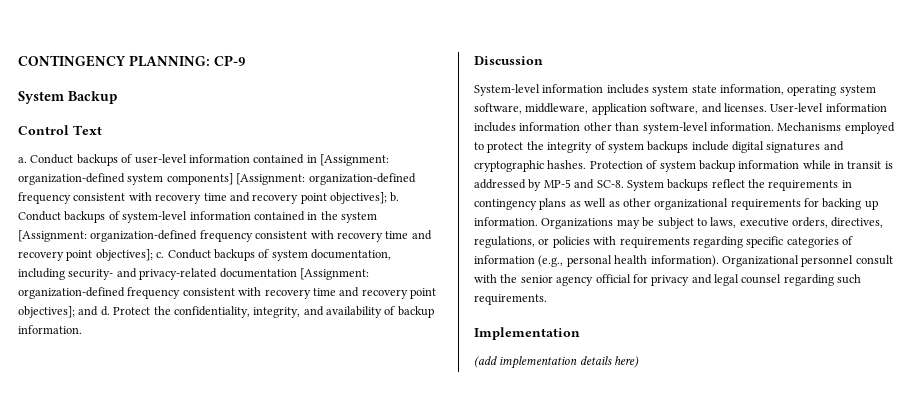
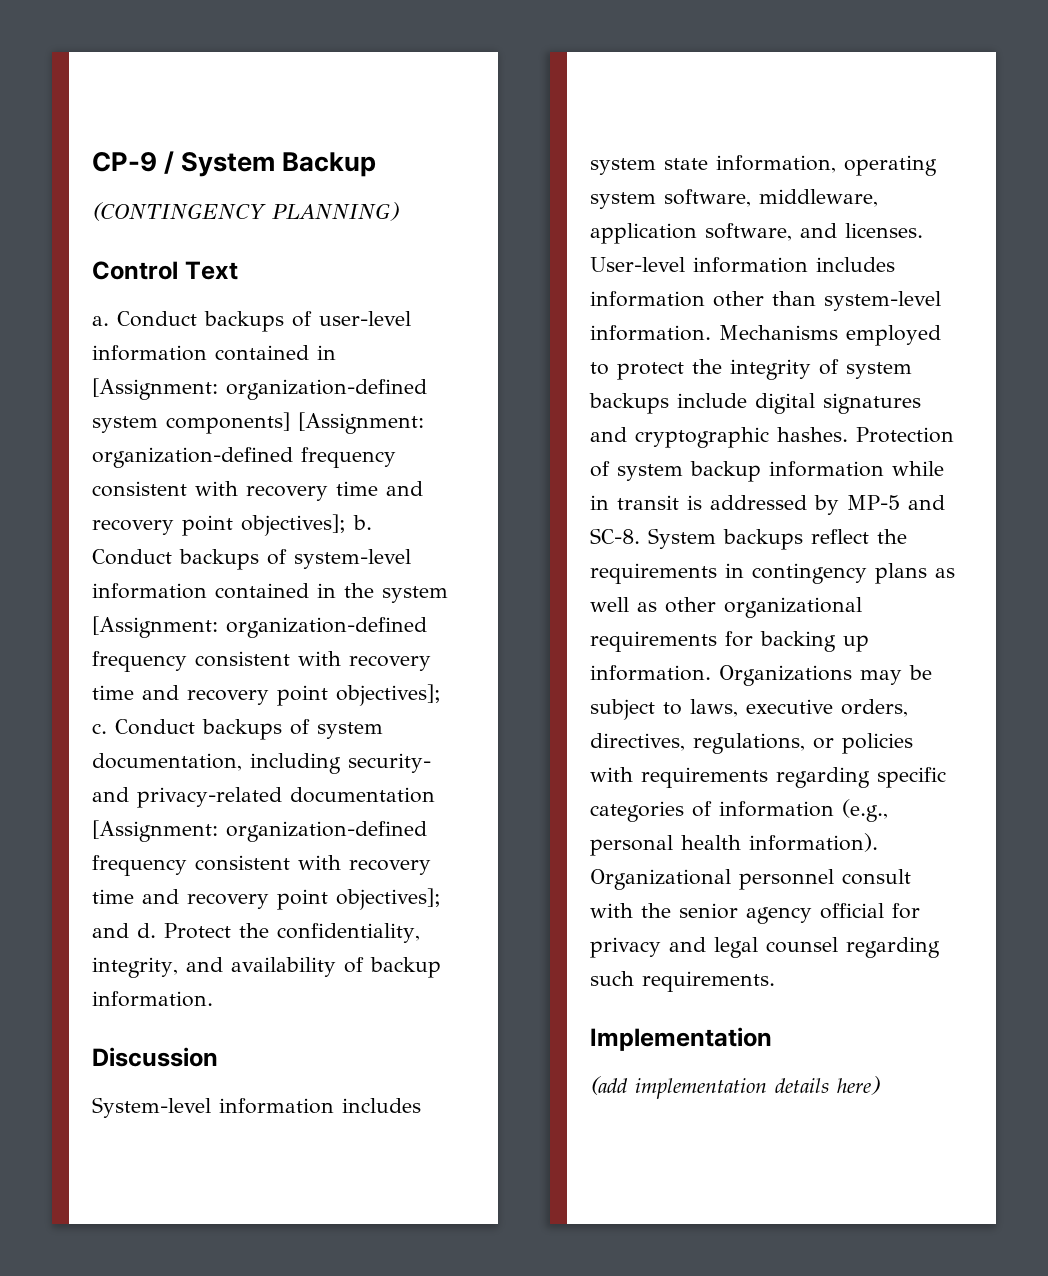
- CONTINGENCY PLANNING: CP-9
- System Backup
+ CP-9 / System Backup
+ (CONTINGENCY PLANNING)

